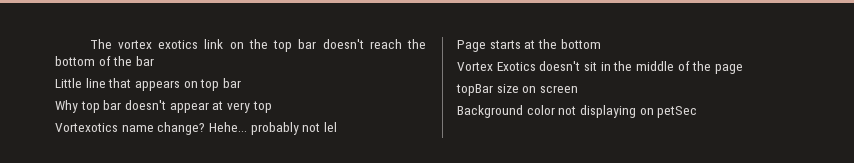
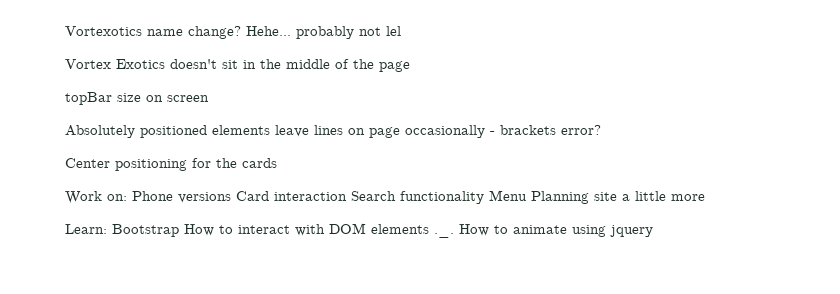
- The vortex exotics link on the top bar doesn't reach the bottom of the bar
- Little line that appears on top bar
- Why top bar doesn't appear at very top
- Page starts at the bottom
- Background color not displaying on petSec
+ Absolutely positioned elements leave lines on page occasionally - brackets error?
+ Center positioning for the cards
+ Work on: Phone versions Card interaction Search functionality Menu Planning site a little more
+ Learn: Bootstrap How to interact with DOM elements ._. How to animate using jquery

